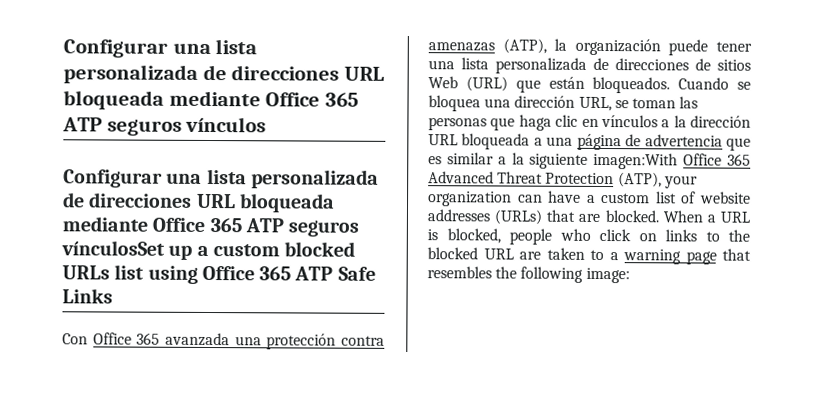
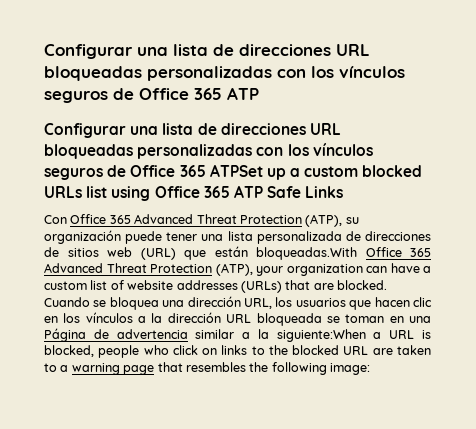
- Configurar una lista personalizada de direcciones URL bloqueada mediante Office 365 ATP seguros vínculos
- Configurar una lista personalizada de direcciones URL bloqueada mediante Office 365 ATP seguros vínculosSet up a custom blocked URLs list using Office 365 ATP Safe Links
+ Configurar una lista de direcciones URL bloqueadas personalizadas con los vínculos seguros de Office 365 ATP
+ Configurar una lista de direcciones URL bloqueadas personalizadas con los vínculos seguros de Office 365 ATPSet up a custom blocked URLs list using Office 365 ATP Safe Links
- Con Office 365 avanzada una protección contra amenazas (ATP), la organización puede tener una lista personalizada de direcciones de sitios Web (URL) que están bloqueados. Cuando se bloquea una dirección URL, se toman las personas que haga clic en vínculos a la dirección URL bloqueada a una página de advertencia que es similar a la siguiente imagen:With Office 365 Advanced Threat Protection (ATP), your organization can have a custom list of website addresses (URLs) that are blocked.
+ Con Office 365 Advanced Threat Protection (ATP), su organización puede tener una lista personalizada de direcciones de sitios web (URL) que están bloqueadas.With Office 365 Advanced Threat Protection (ATP), your organization can have a custom list of website addresses (URLs) that are blocked.
- When a URL is blocked, people who click on links to the blocked URL are taken to a warning page that resembles the following image:
+ Cuando se bloquea una dirección URL, los usuarios que hacen clic en los vínculos a la dirección URL bloqueada se toman en una Página de advertencia similar a la siguiente:When a URL is blocked, people who click on links to the blocked URL are taken to a warning page that resembles the following image:

